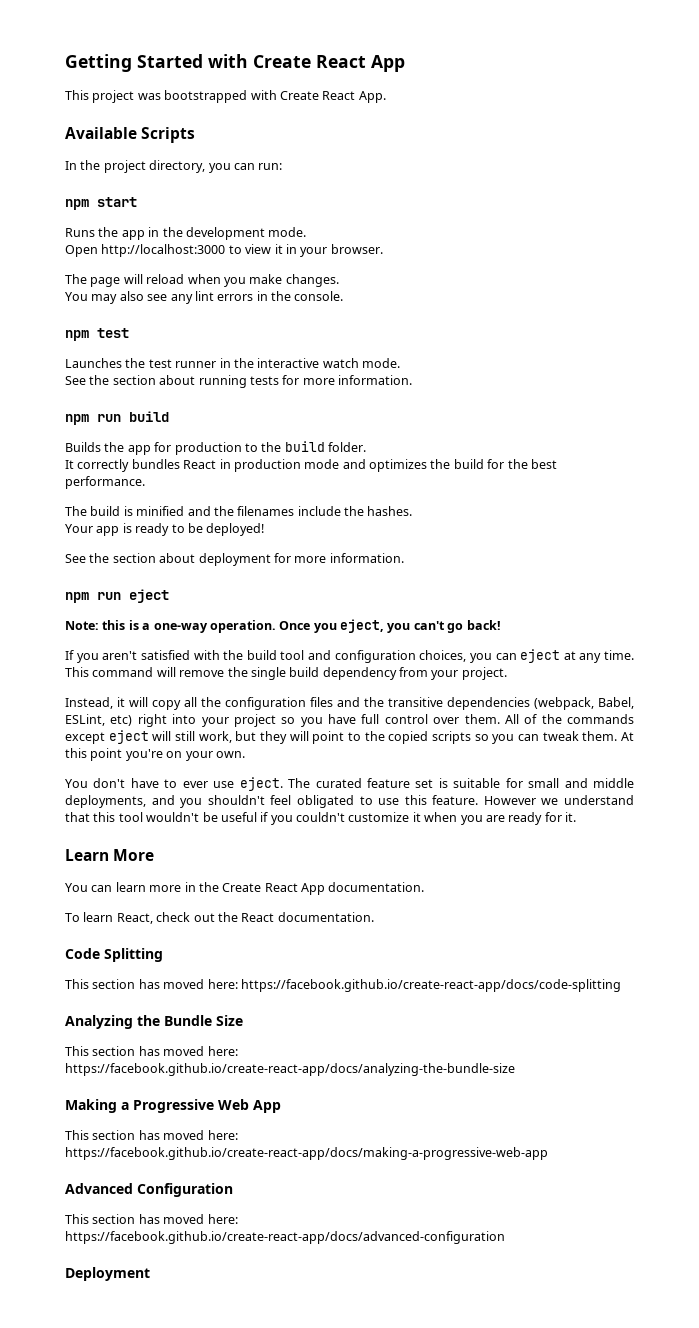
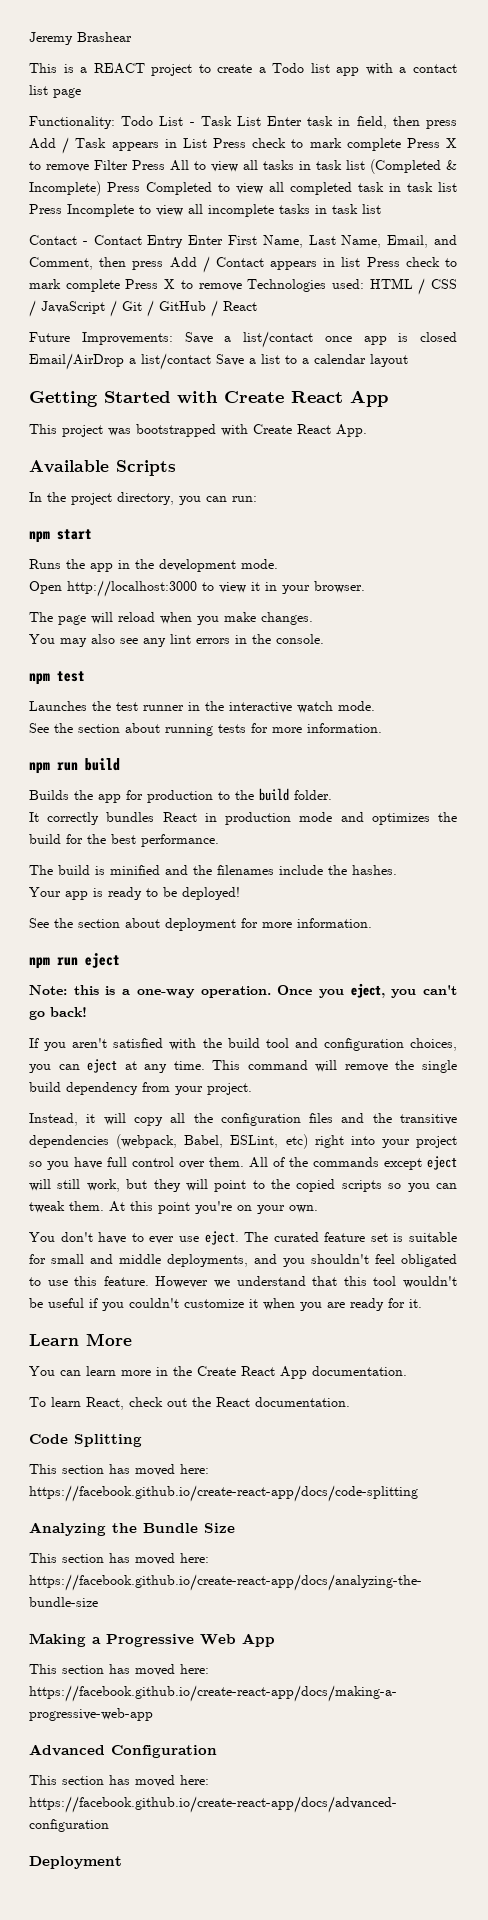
+ Jeremy Brashear
+ This is a REACT project to create a Todo list app with a contact list page
+ Functionality: Todo List - Task List Enter task in field, then press Add / Task appears in List Press check to mark complete Press X to remove Filter Press All to view all tasks in task list (Completed & Incomplete) Press Completed to view all completed task in task list Press Incomplete to view all incomplete tasks in task list
+ Contact - Contact Entry Enter First Name, Last Name, Email, and Comment, then press Add / Contact appears in list Press check to mark complete Press X to remove Technologies used: HTML / CSS / JavaScript / Git / GitHub / React
+ Future Improvements: Save a list/contact once app is closed Email/AirDrop a list/contact Save a list to a calendar layout

